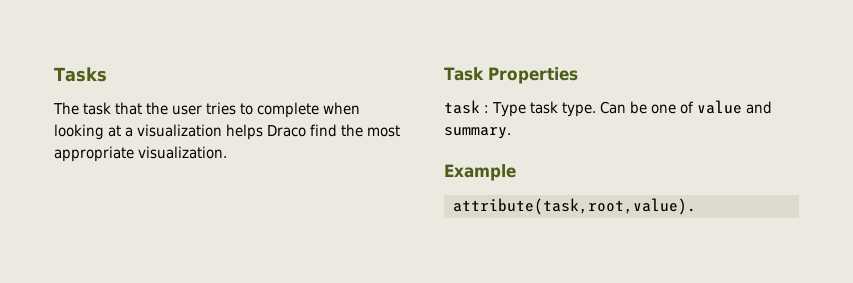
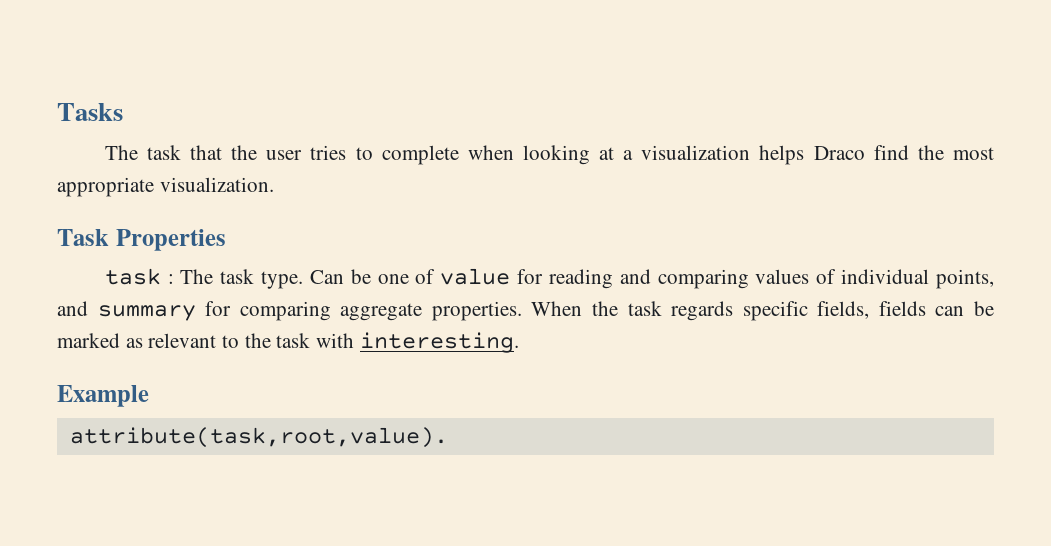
- task : Type task type.
+ task : The task type.
- Can be one of value and summary.
+ Can be one of value for reading and comparing values of individual points, and summary for comparing aggregate properties. When the task regards specific fields, fields can be marked as relevant to the task with interesting.

